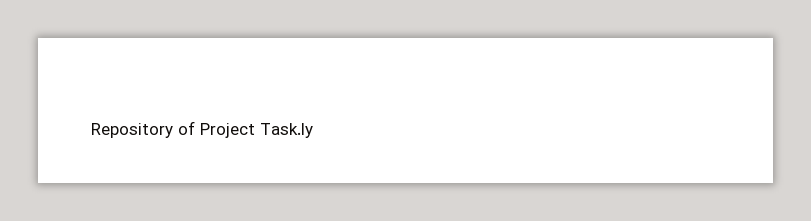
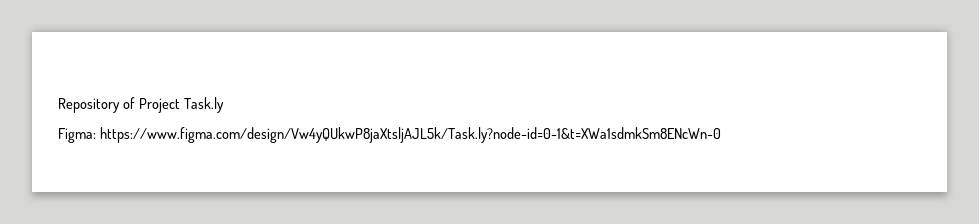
+ Figma: https://www.figma.com/design/Vw4yQUkwP8jaXtsljAJL5k/Task.ly?node-id=0-1&t=XWa1sdmkSm8ENcWn-0

